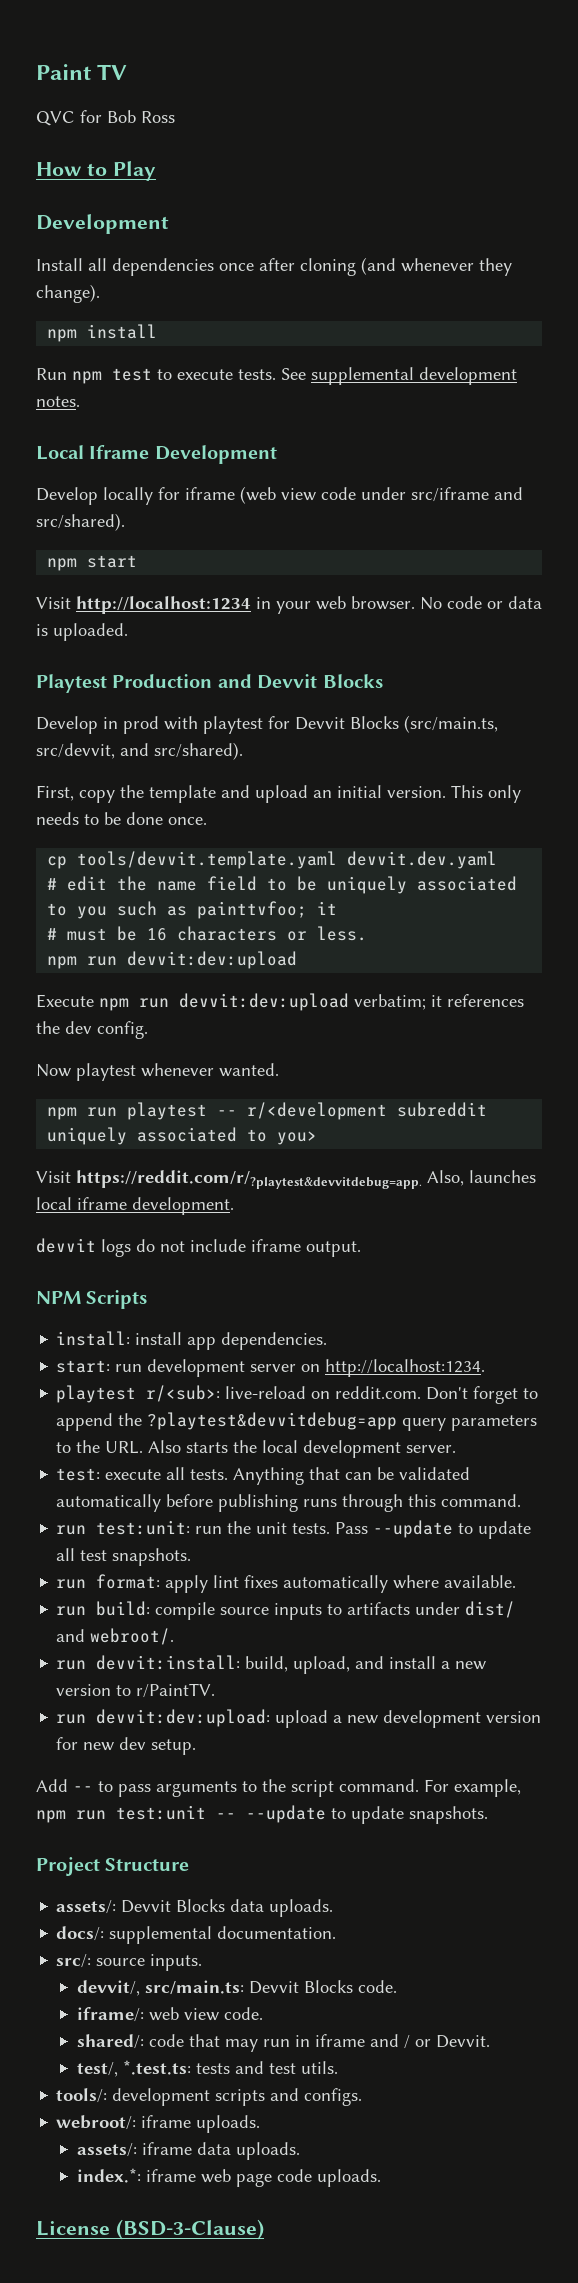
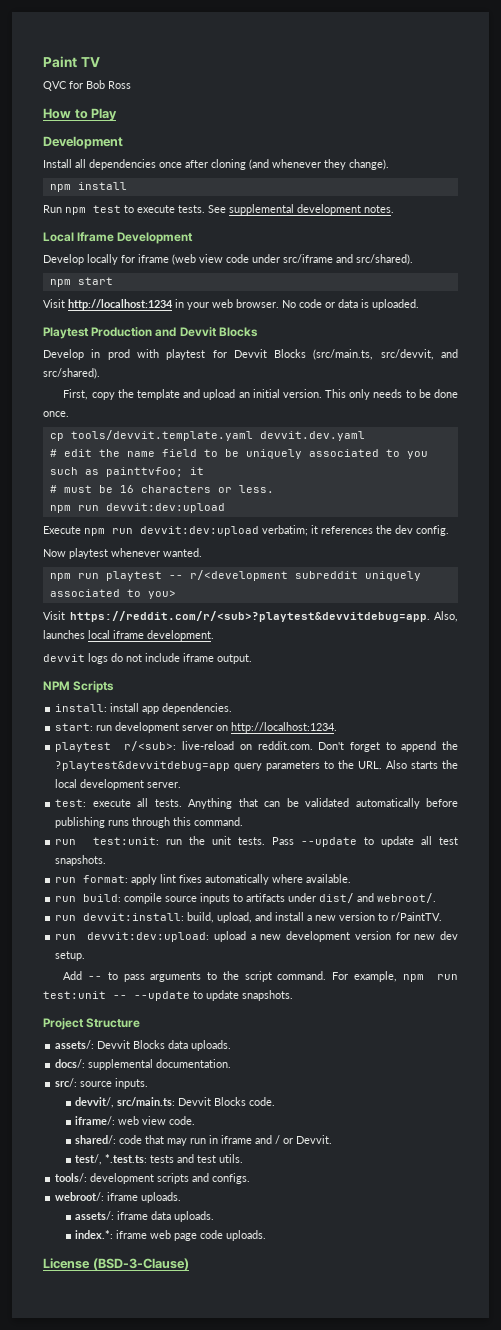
- Visit https://reddit.com/r/?playtest&devvitdebug=app. Also, launches local iframe development.
+ Visit https://reddit.com/r/<sub>?playtest&devvitdebug=app. Also, launches local iframe development.

